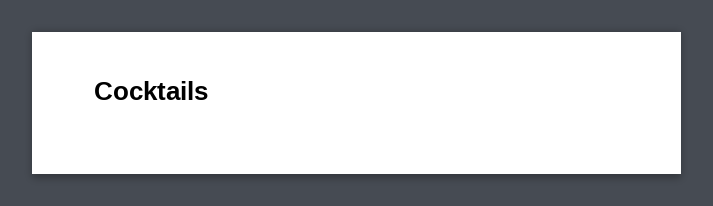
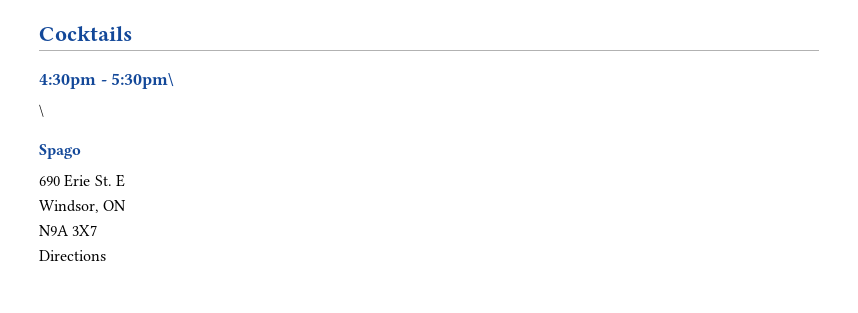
+ 4:30pm - 5:30pm\
+ \
+ Spago
+ 690 Erie St. E
+ Windsor, ON
+ N9A 3X7
+ Directions

